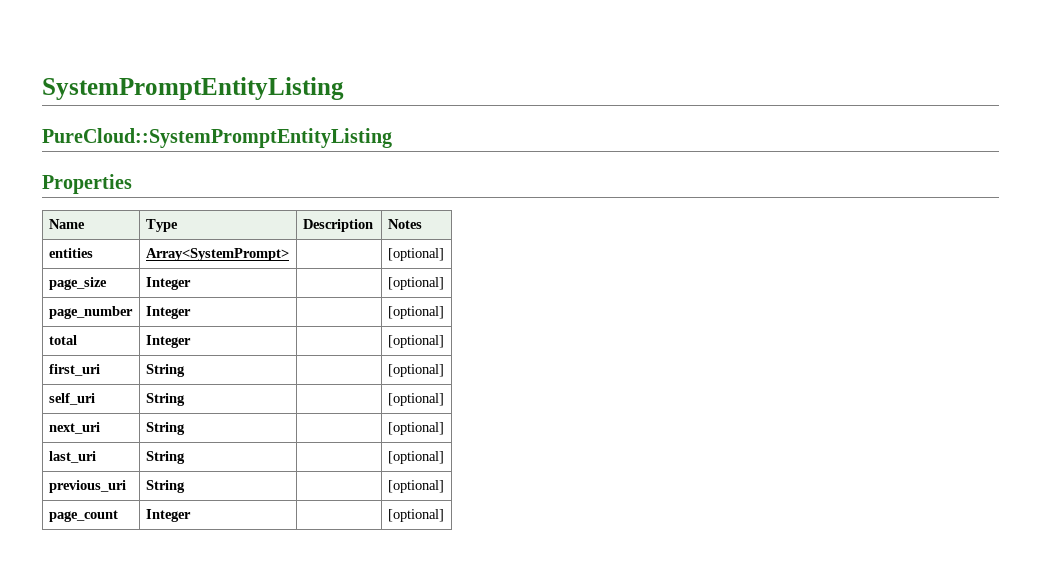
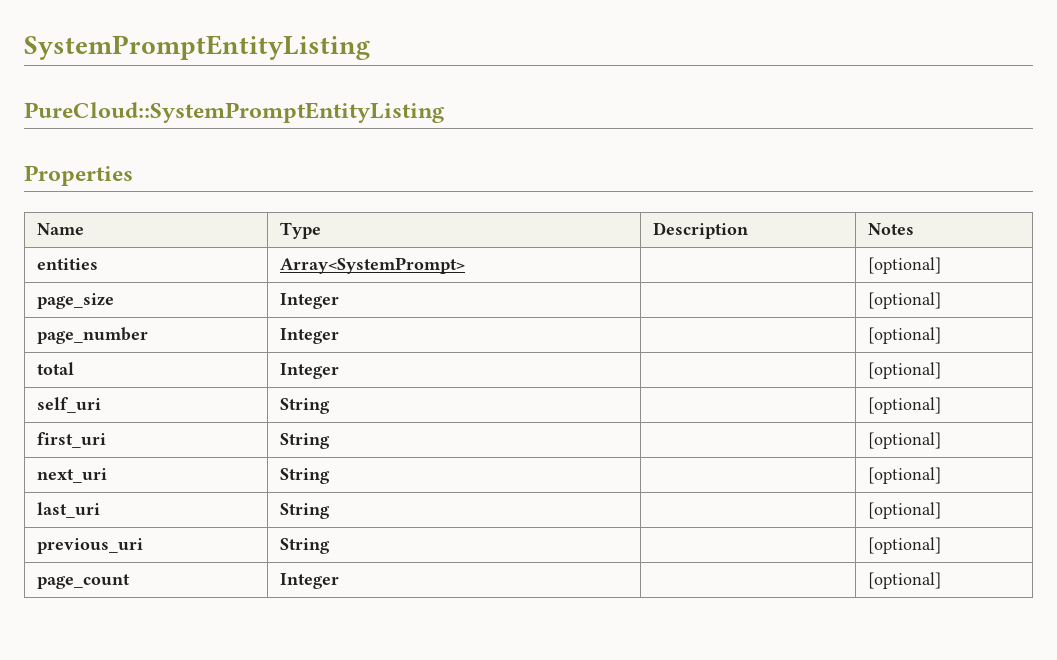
+ self_uri | String | | [optional]
  first_uri | String | | [optional]
- self_uri | String | | [optional]

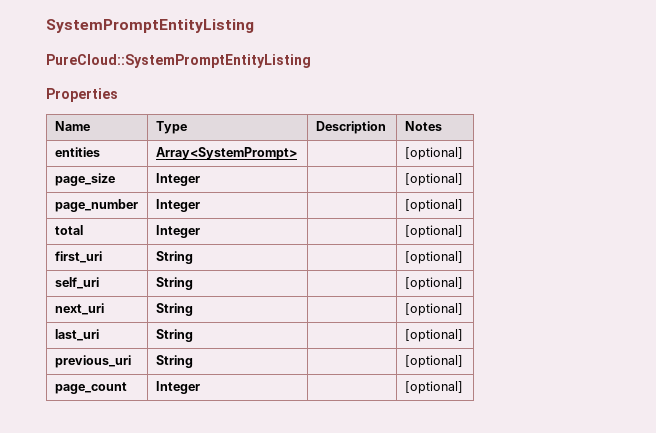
+ first_uri | String | | [optional]
  self_uri | String | | [optional]
- first_uri | String | | [optional]

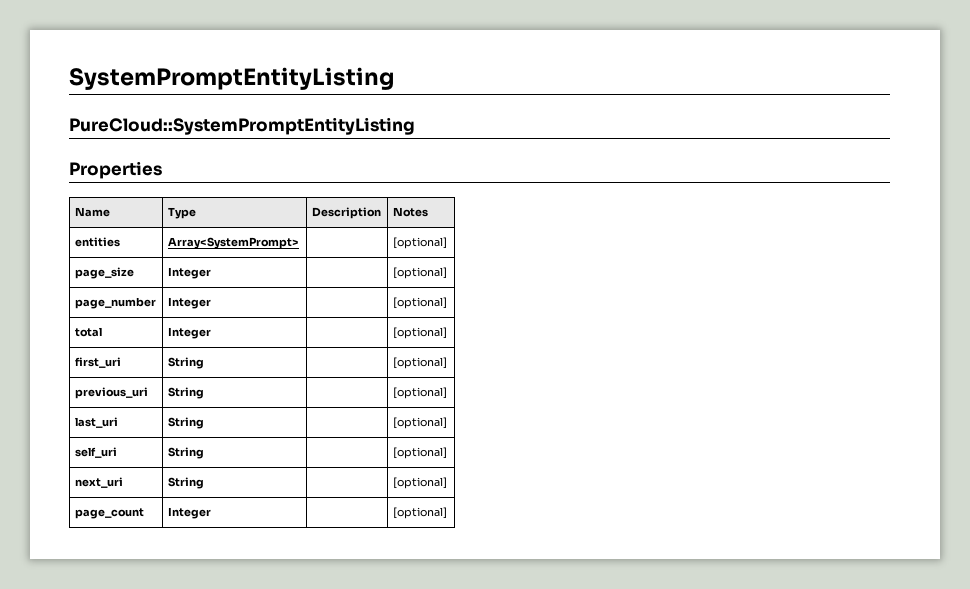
+ previous_uri | String | | [optional]
+ last_uri | String | | [optional]
- last_uri | String | | [optional]
- previous_uri | String | | [optional]

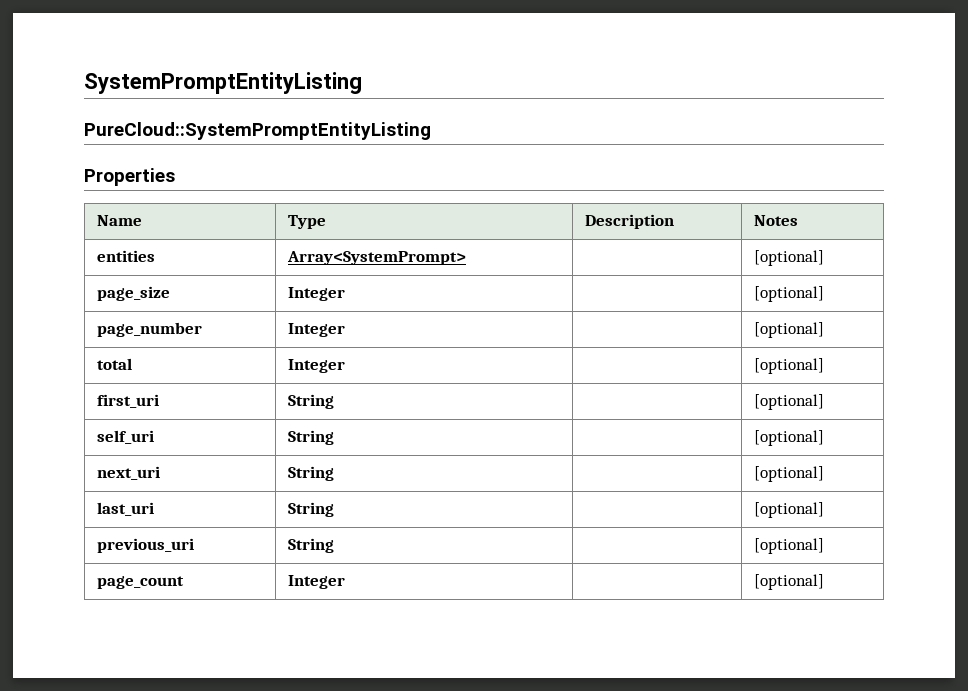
- previous_uri | String | | [optional]
- last_uri | String | | [optional]
+ last_uri | String | | [optional]
+ previous_uri | String | | [optional]

